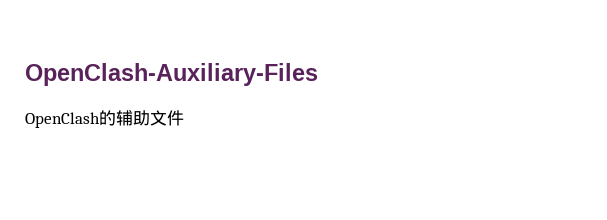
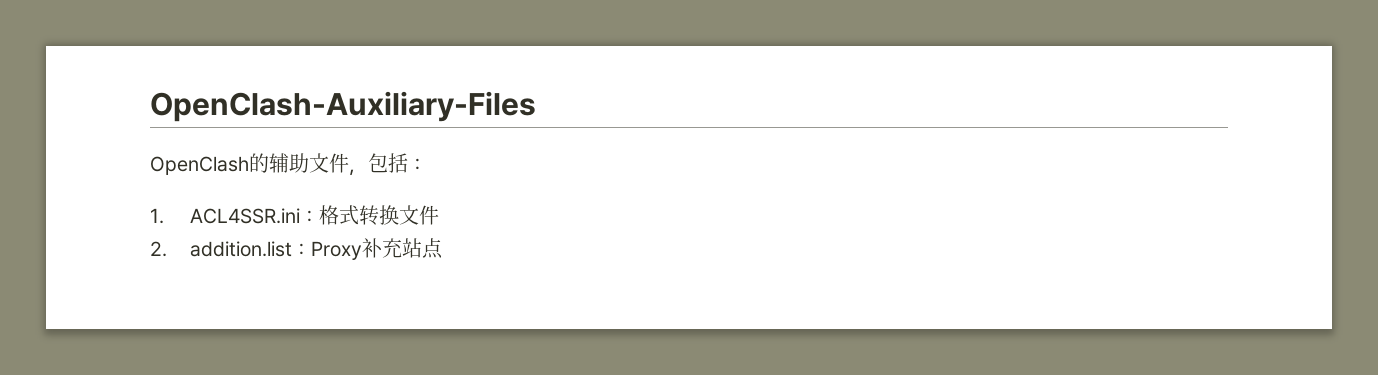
- OpenClash的辅助文件
+ OpenClash的辅助文件，包括：
+ 1. ACL4SSR.ini：格式转换文件
+ 2. addition.list：Proxy补充站点

